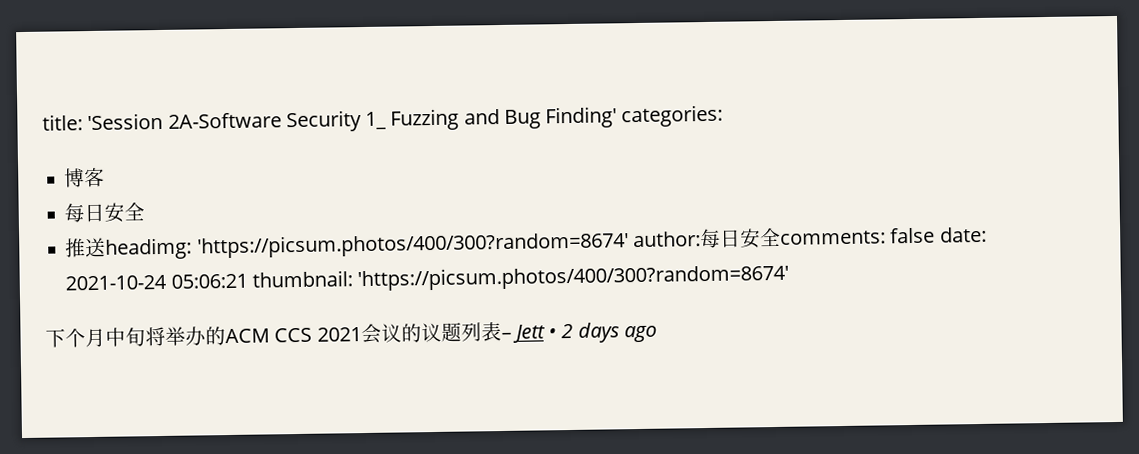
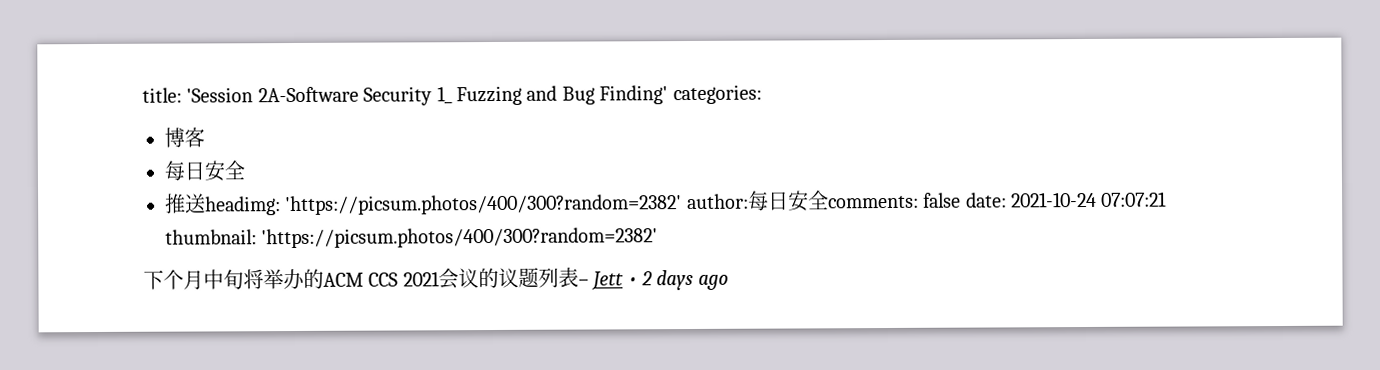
- 推送headimg: 'https://picsum.photos/400/300?random=8674' author:每日安全comments: false date: 2021-10-24 05:06:21 thumbnail: 'https://picsum.photos/400/300?random=8674'
+ 推送headimg: 'https://picsum.photos/400/300?random=2382' author:每日安全comments: false date: 2021-10-24 07:07:21 thumbnail: 'https://picsum.photos/400/300?random=2382'

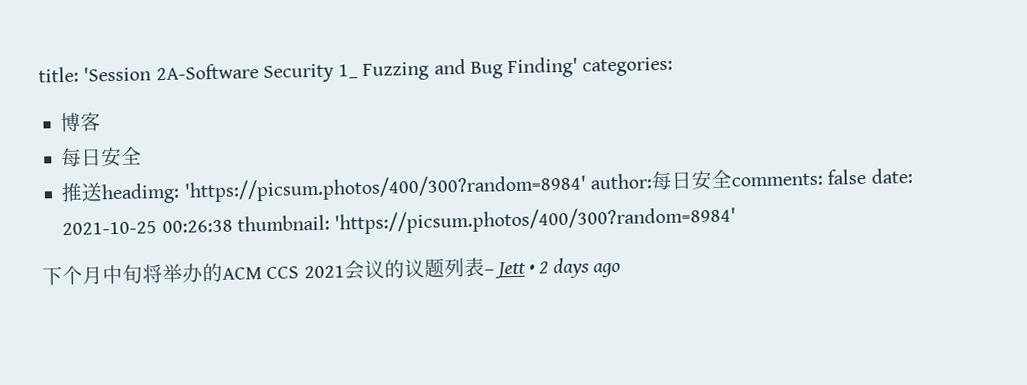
- 推送headimg: 'https://picsum.photos/400/300?random=2382' author:每日安全comments: false date: 2021-10-24 07:07:21 thumbnail: 'https://picsum.photos/400/300?random=2382'
+ 推送headimg: 'https://picsum.photos/400/300?random=8984' author:每日安全comments: false date: 2021-10-25 00:26:38 thumbnail: 'https://picsum.photos/400/300?random=8984'

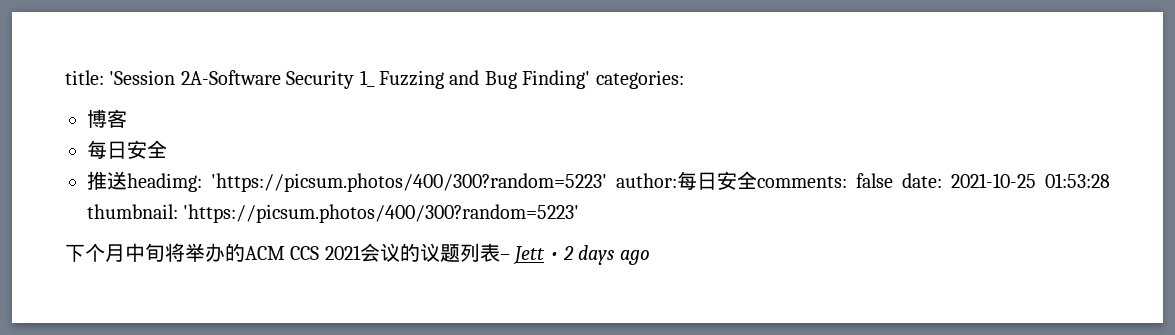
- 推送headimg: 'https://picsum.photos/400/300?random=8984' author:每日安全comments: false date: 2021-10-25 00:26:38 thumbnail: 'https://picsum.photos/400/300?random=8984'
+ 推送headimg: 'https://picsum.photos/400/300?random=5223' author:每日安全comments: false date: 2021-10-25 01:53:28 thumbnail: 'https://picsum.photos/400/300?random=5223'

